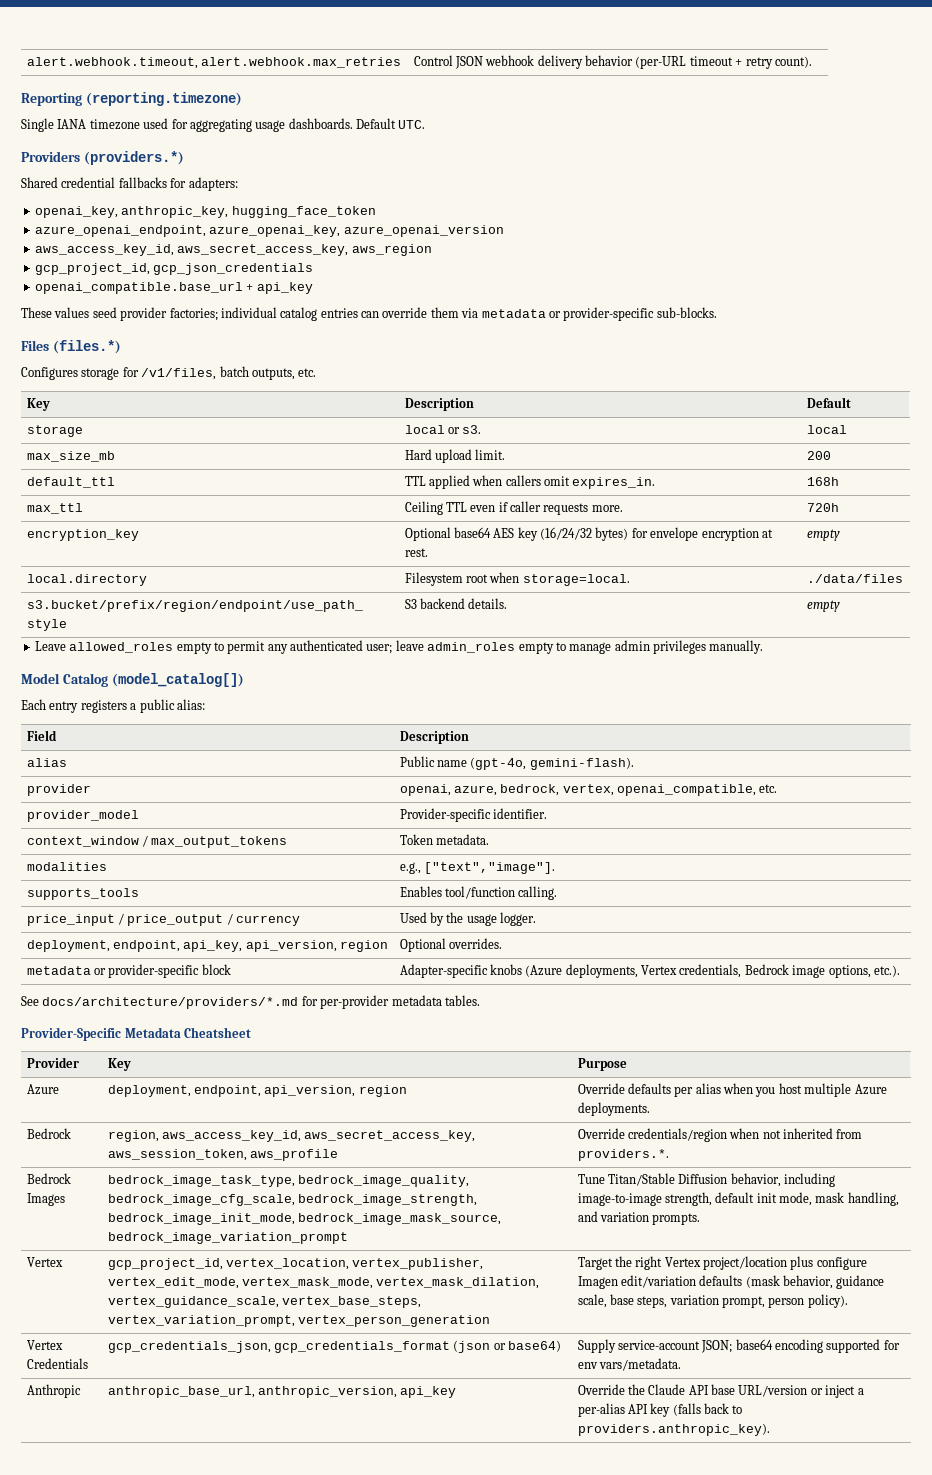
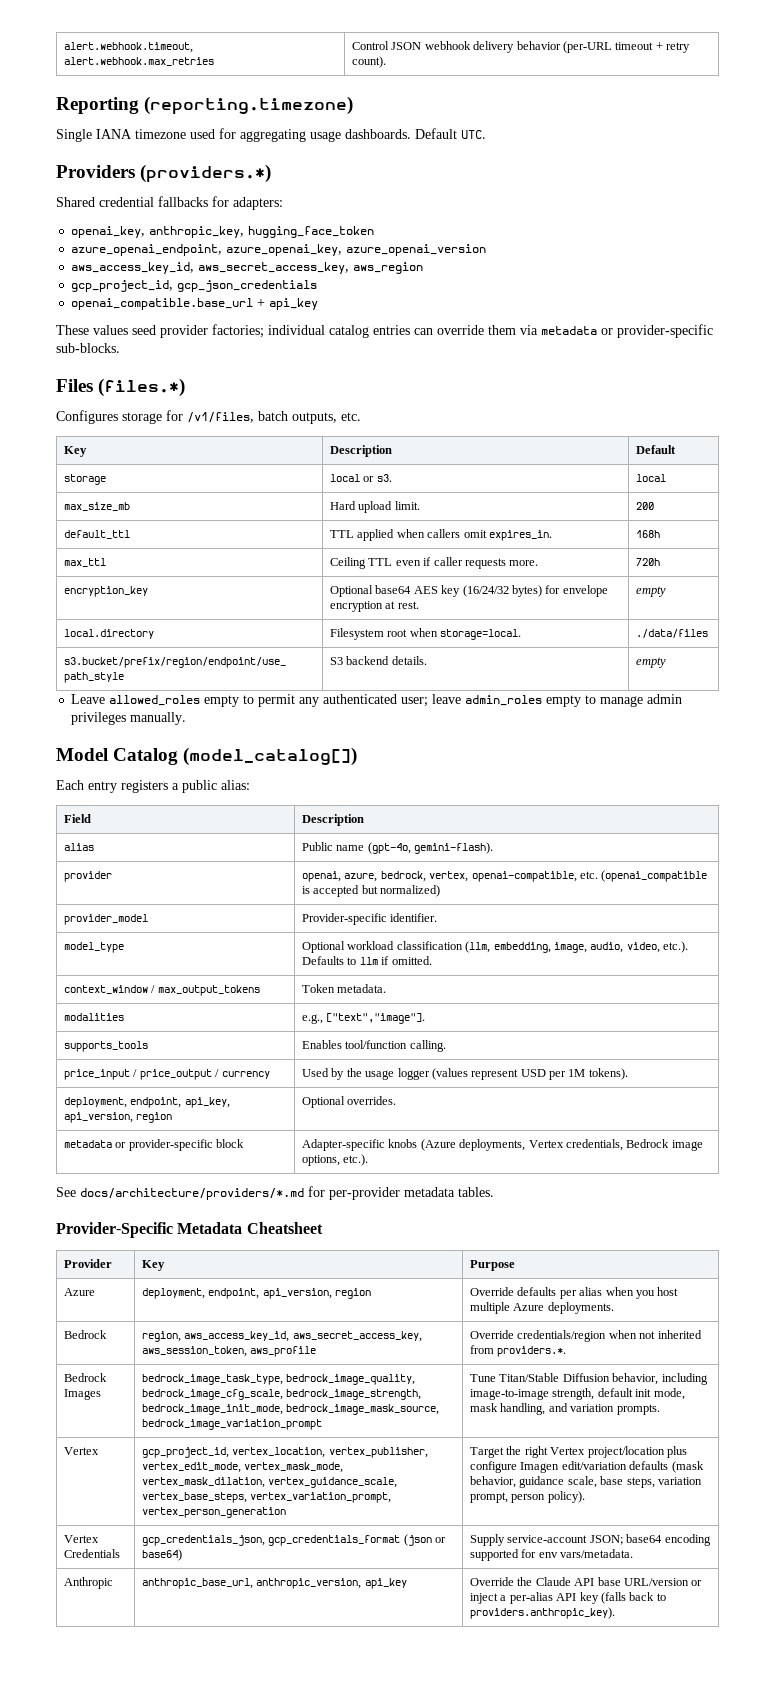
- provider | openai, azure, bedrock, vertex, openai_compatible, etc.
+ provider | openai, azure, bedrock, vertex, openai-compatible, etc. (openai_compatible is accepted but normalized)
  provider_model | Provider-specific identifier.
+ model_type | Optional workload classification (llm, embedding, image, audio, video, etc.). Defaults to llm if omitted.
- price_input / price_output / currency | Used by the usage logger.
+ price_input / price_output / currency | Used by the usage logger (values represent USD per 1M tokens).

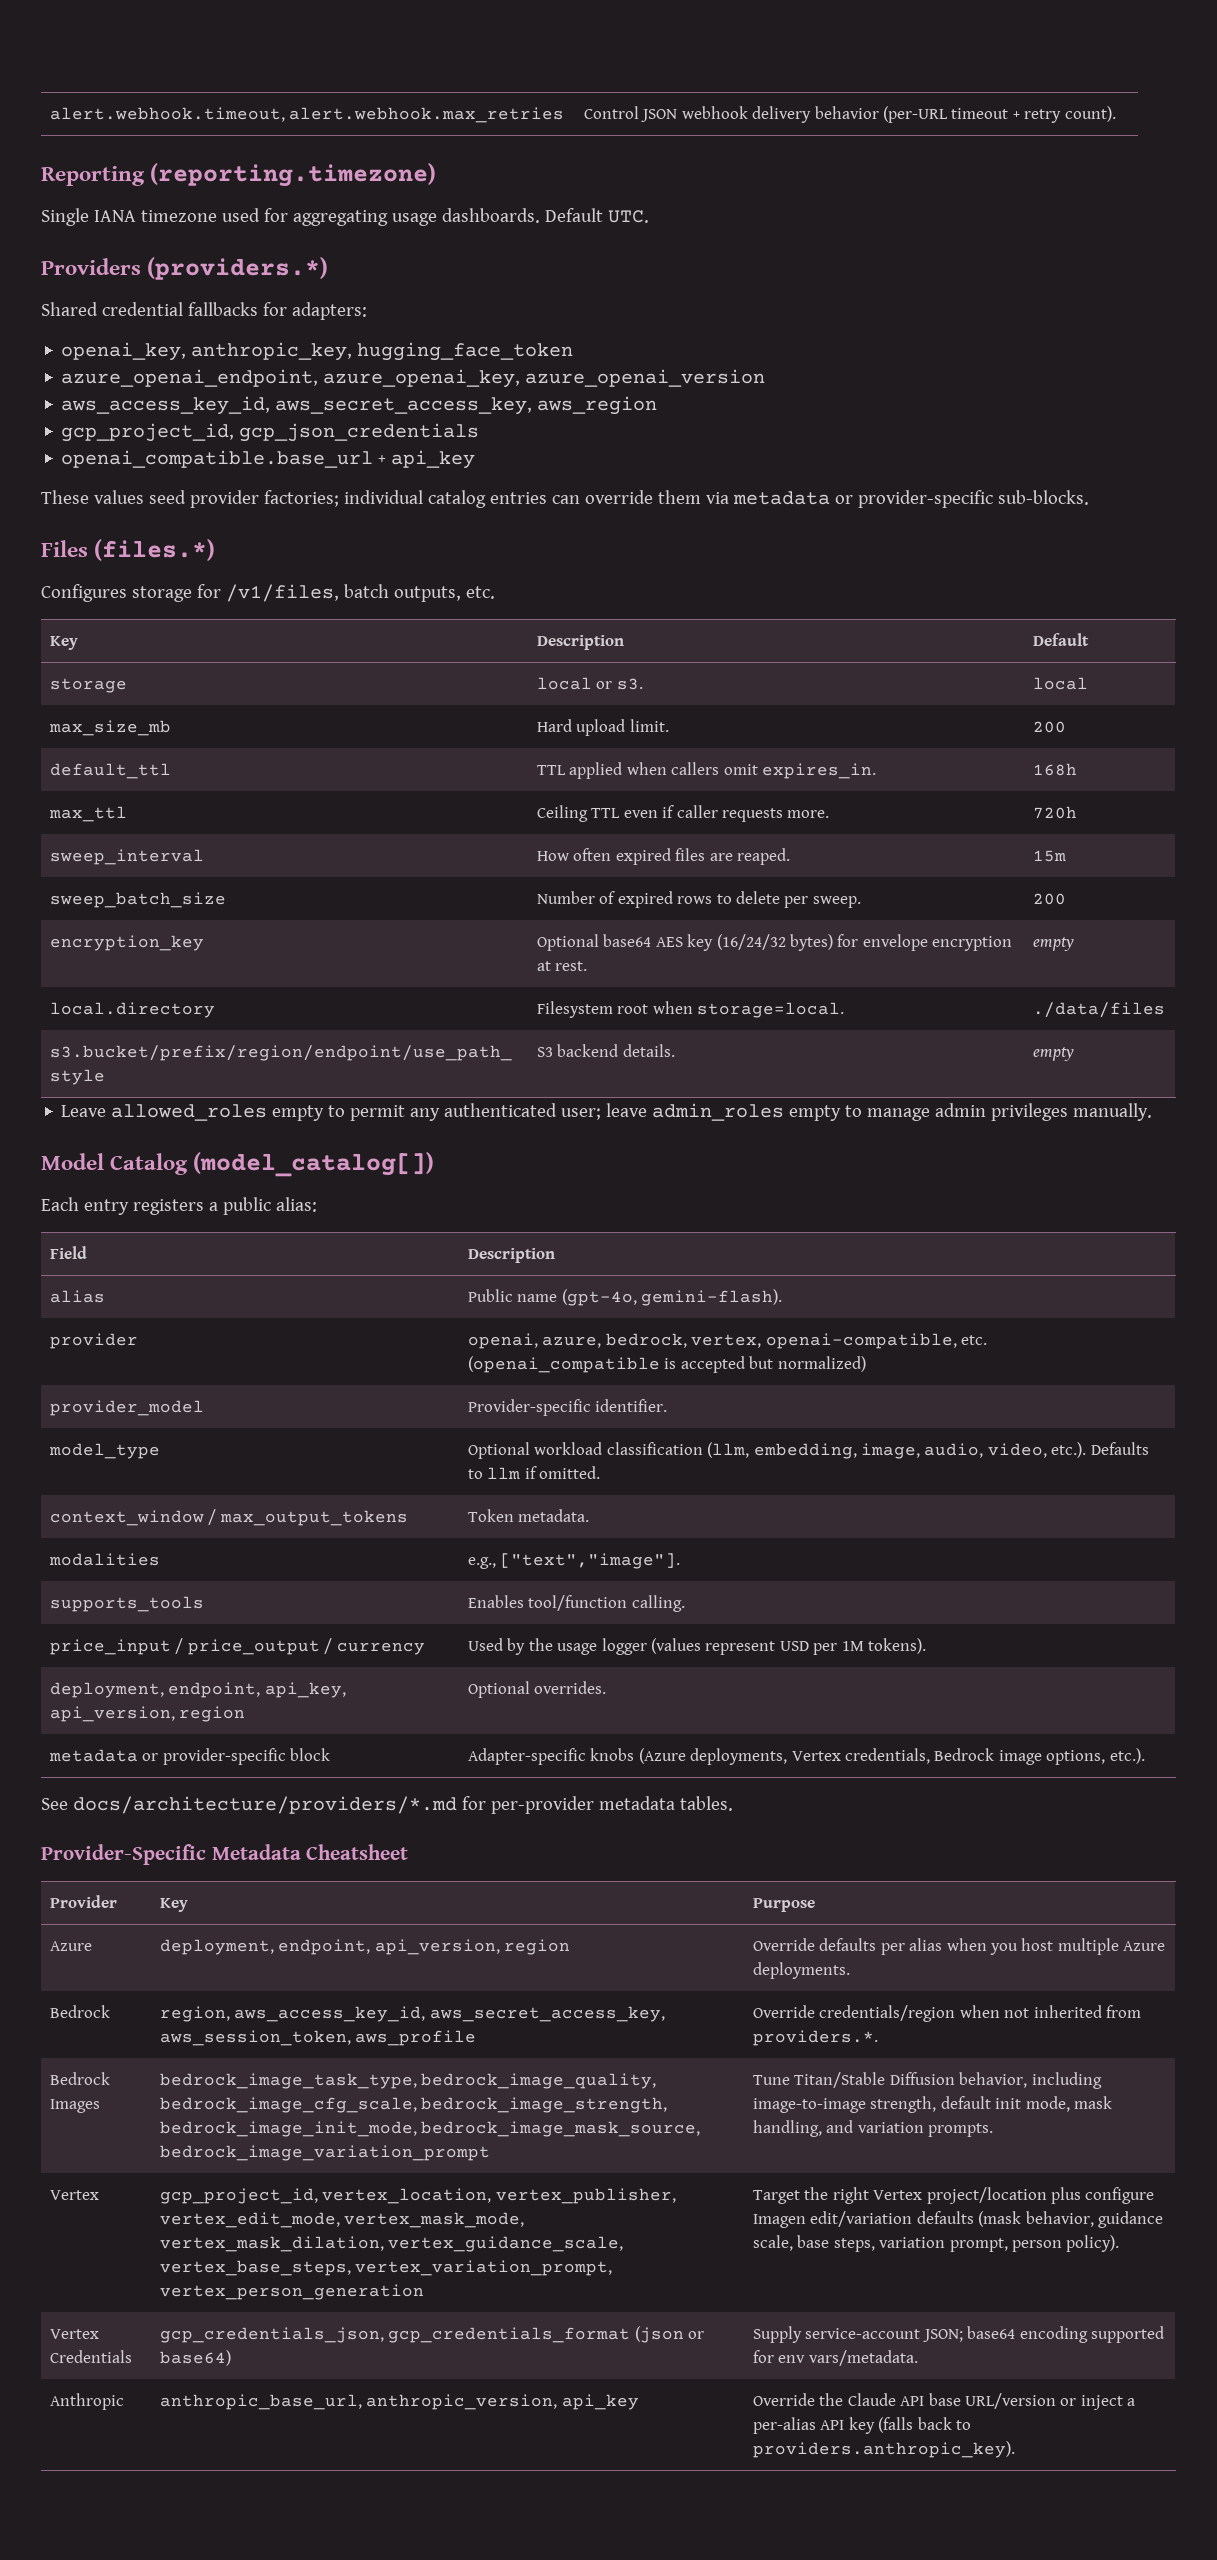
+ sweep_interval | How often expired files are reaped. | 15m
+ sweep_batch_size | Number of expired rows to delete per sweep. | 200

